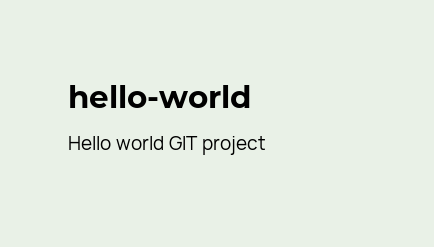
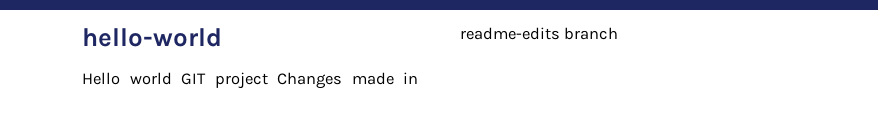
- Hello world GIT project
+ Hello world GIT project Changes made in readme-edits branch

